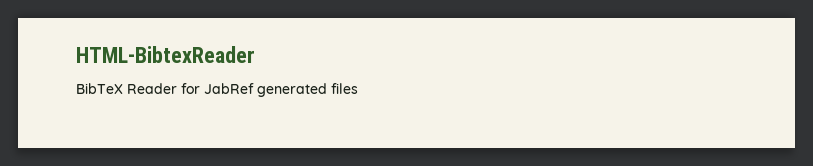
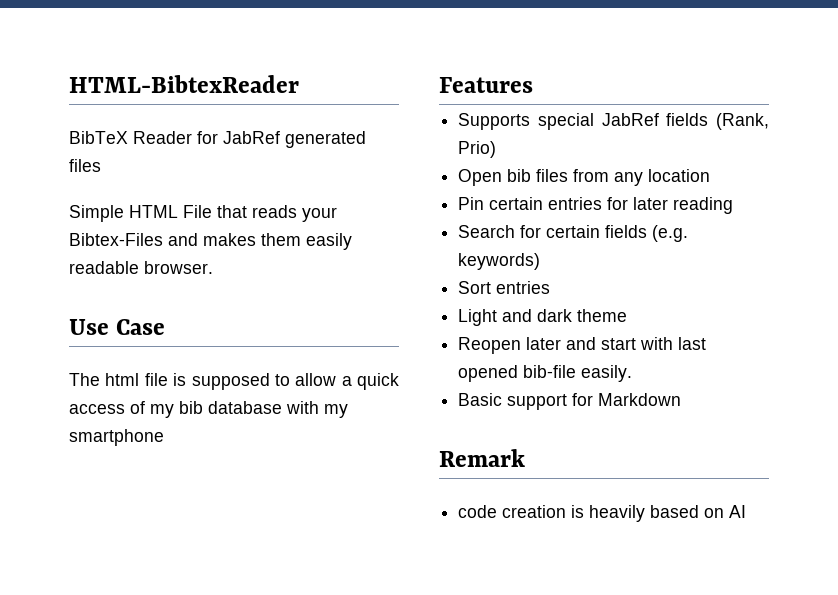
+ Simple HTML File that reads your Bibtex-Files and makes them easily readable browser.
+ Use Case
+ The html file is supposed to allow a quick access of my bib database with my smartphone
+ Features
+ Supports special JabRef fields (Rank, Prio)
+ Open bib files from any location
+ Pin certain entries for later reading
+ Search for certain fields (e.g. keywords)
+ Sort entries
+ Light and dark theme
+ Reopen later and start with last opened bib-file easily.
+ Basic support for Markdown
+ Remark
+ code creation is heavily based on AI

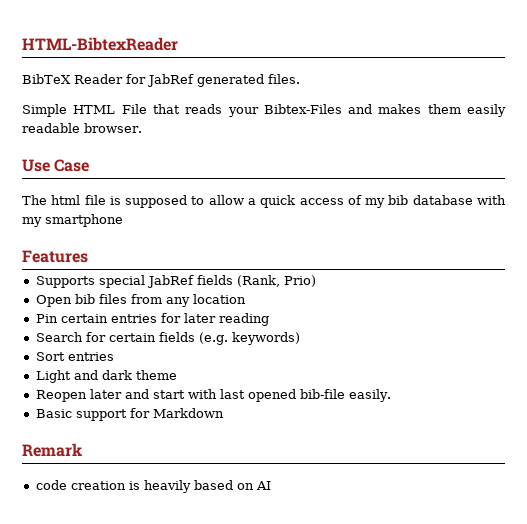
- BibTeX Reader for JabRef generated files
+ BibTeX Reader for JabRef generated files.

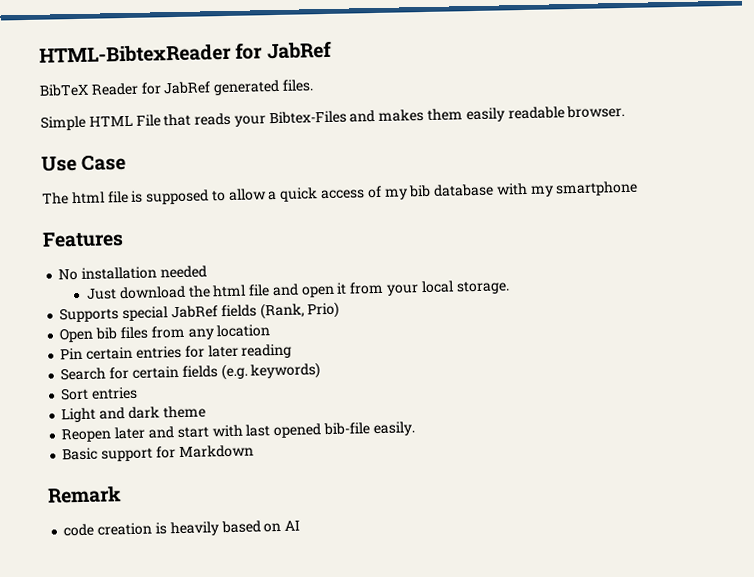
- HTML-BibtexReader
+ HTML-BibtexReader for JabRef
+ No installation needed
+ Just download the html file and open it from your local storage.

